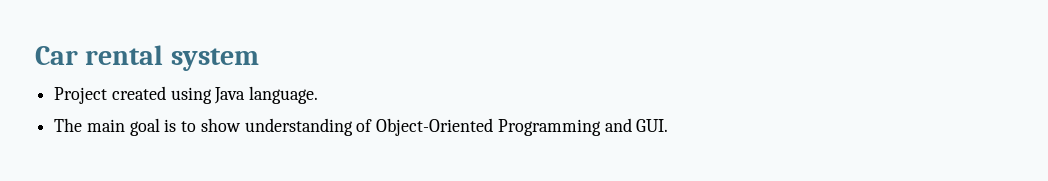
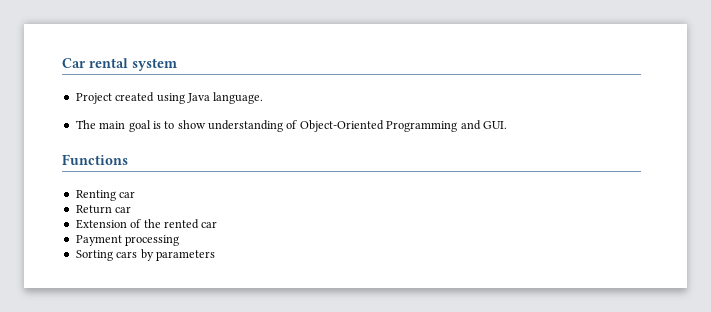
+ Functions
+ Renting car
+ Return car
+ Extension of the rented car
+ Payment processing
+ Sorting cars by parameters

